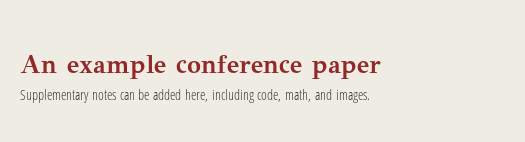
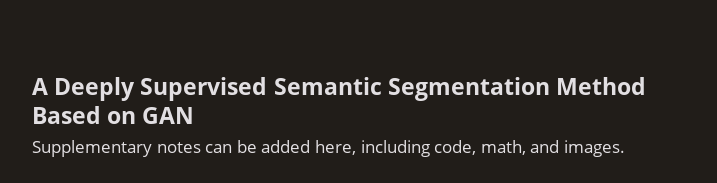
- An example conference paper
+ A Deeply Supervised Semantic Segmentation Method Based on GAN

